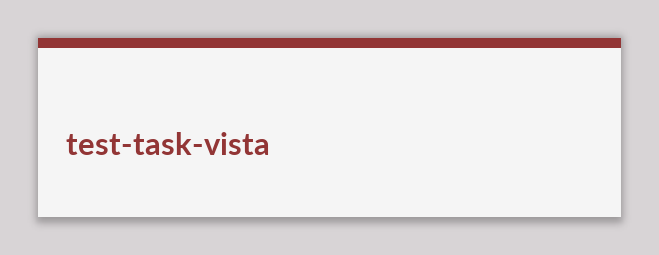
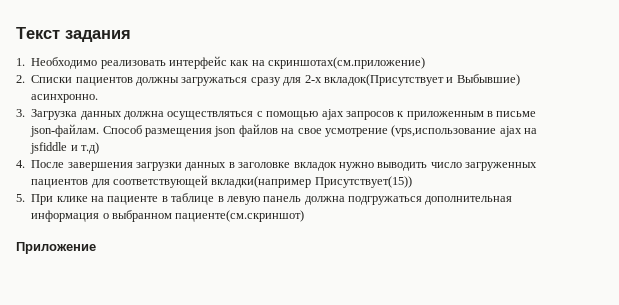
- test-task-vista
+ Текст задания
+ 1. Необходимо реализовать интерфейс как на скриншотах(см.приложение)
+ 2. Списки пациентов должны загружаться сразу для 2-х вкладок(Присутствует и Выбывшие) асинхронно.
+ 3. Загрузка данных должна осуществляться с помощью ajax запросов к приложенным в письме json-файлам. Способ размещения json файлов на свое усмотрение (vps,использование ajax на jsfiddle и т.д)
+ 4. После завершения загрузки данных в заголовке вкладок нужно выводить число загруженных пациентов для соответствующей вкладки(например Присутствует(15))
+ 5. При клике на пациенте в таблице в левую панель должна подгружаться дополнительная информация о выбранном пациенте(см.скриншот)
+ Приложение

